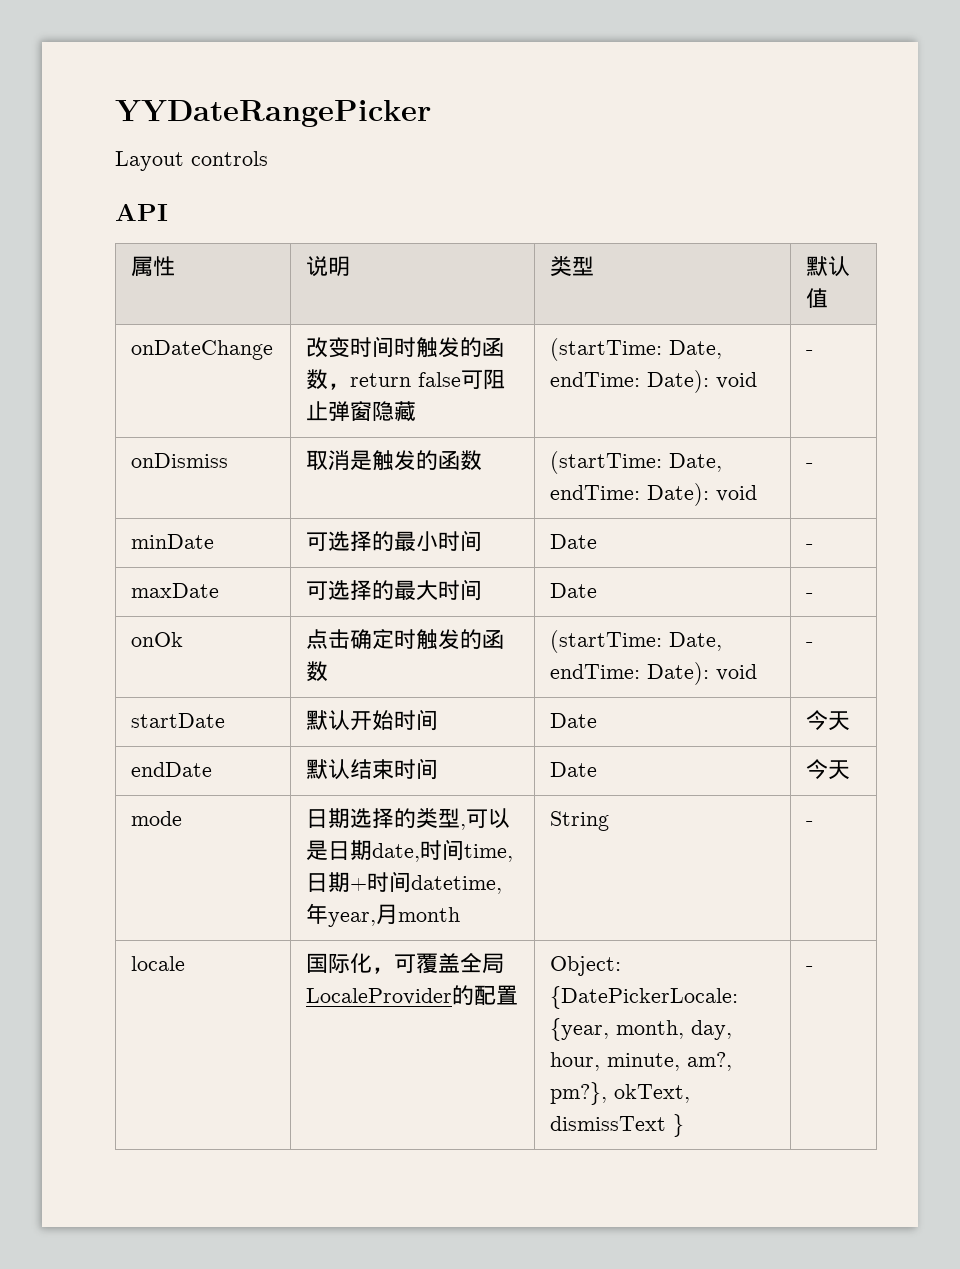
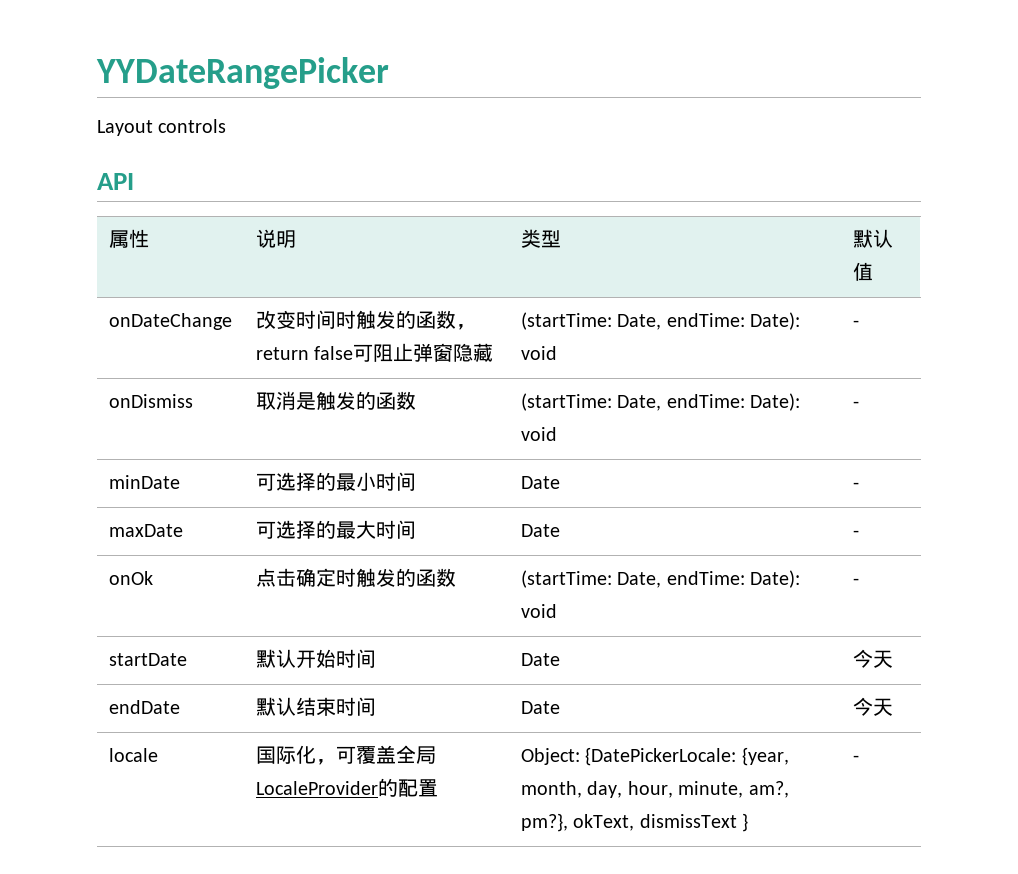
- mode | 日期选择的类型,可以是日期date,时间time,日期+时间datetime,年year,月month | String | -

